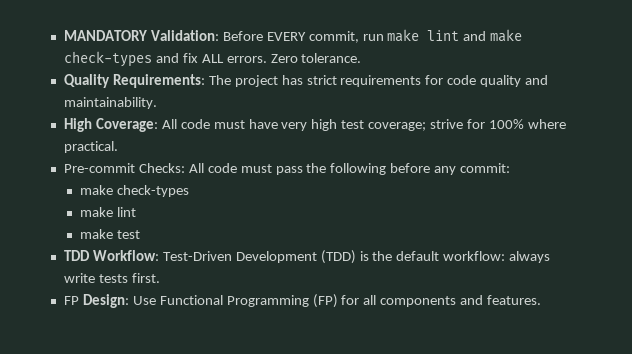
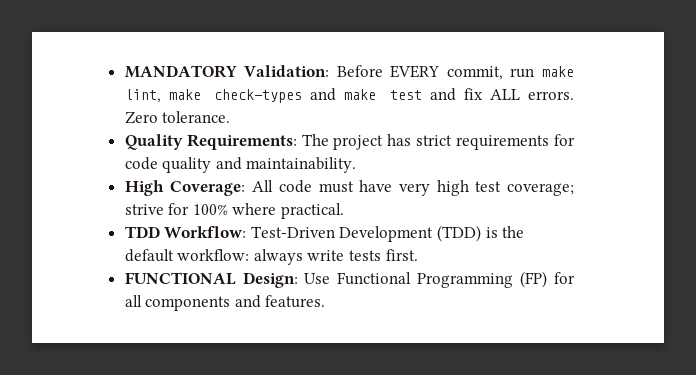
- MANDATORY Validation: Before EVERY commit, run make lint and make check-types and fix ALL errors.
+ MANDATORY Validation: Before EVERY commit, run make lint, make check-types and make test and fix ALL errors.
- Pre-commit Checks: All code must pass the following before any commit:
- make check-types
- make lint
- make test
- FP Design: Use Functional Programming (FP) for all components and features.
+ FUNCTIONAL Design: Use Functional Programming (FP) for all components and features.

